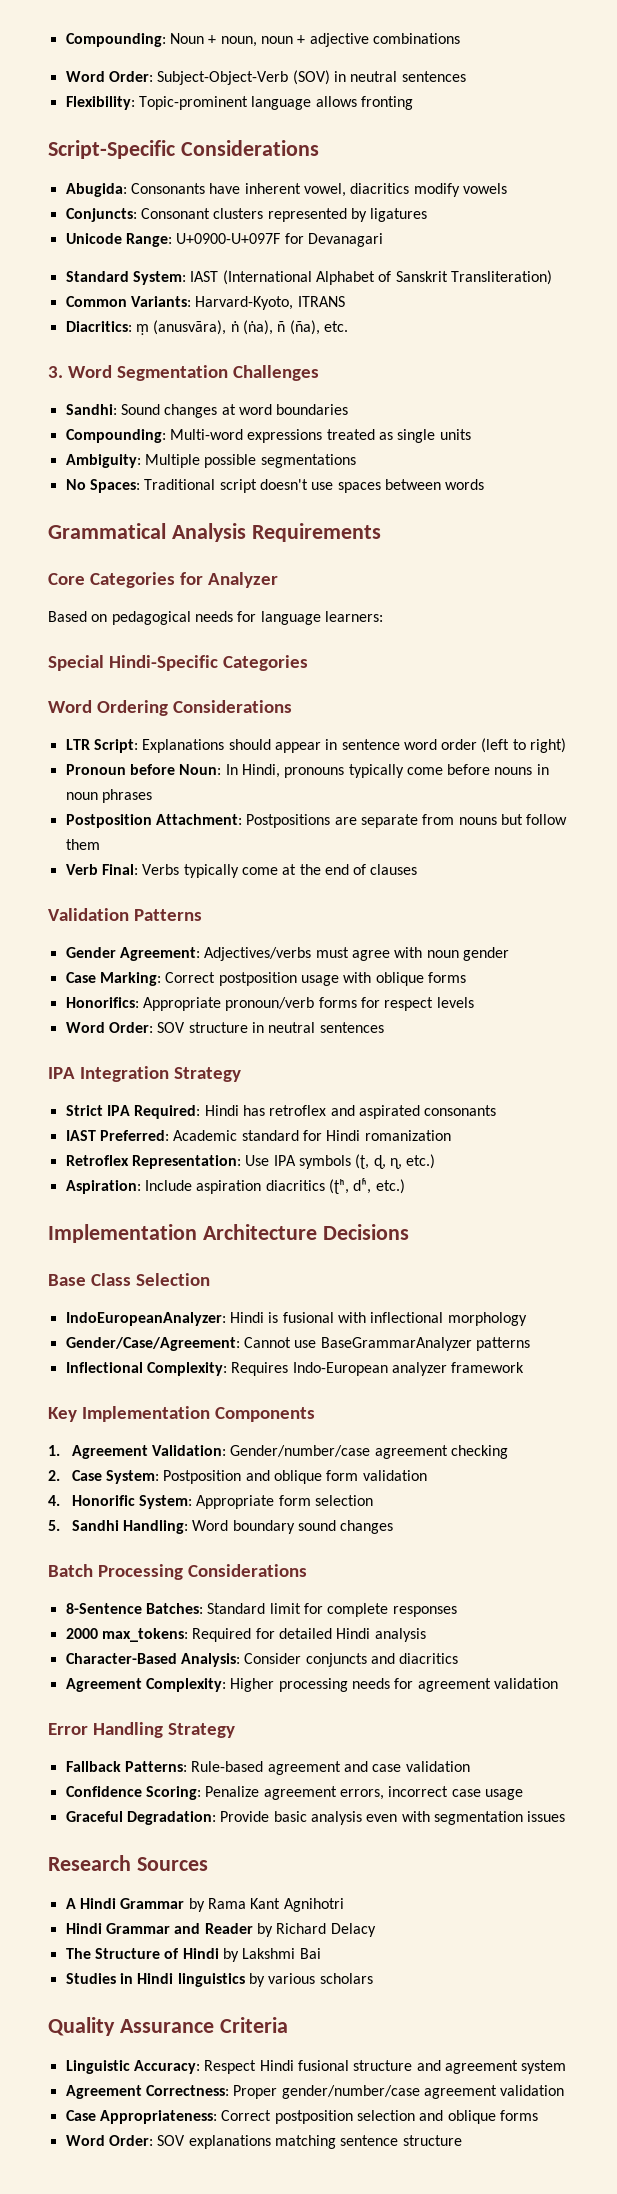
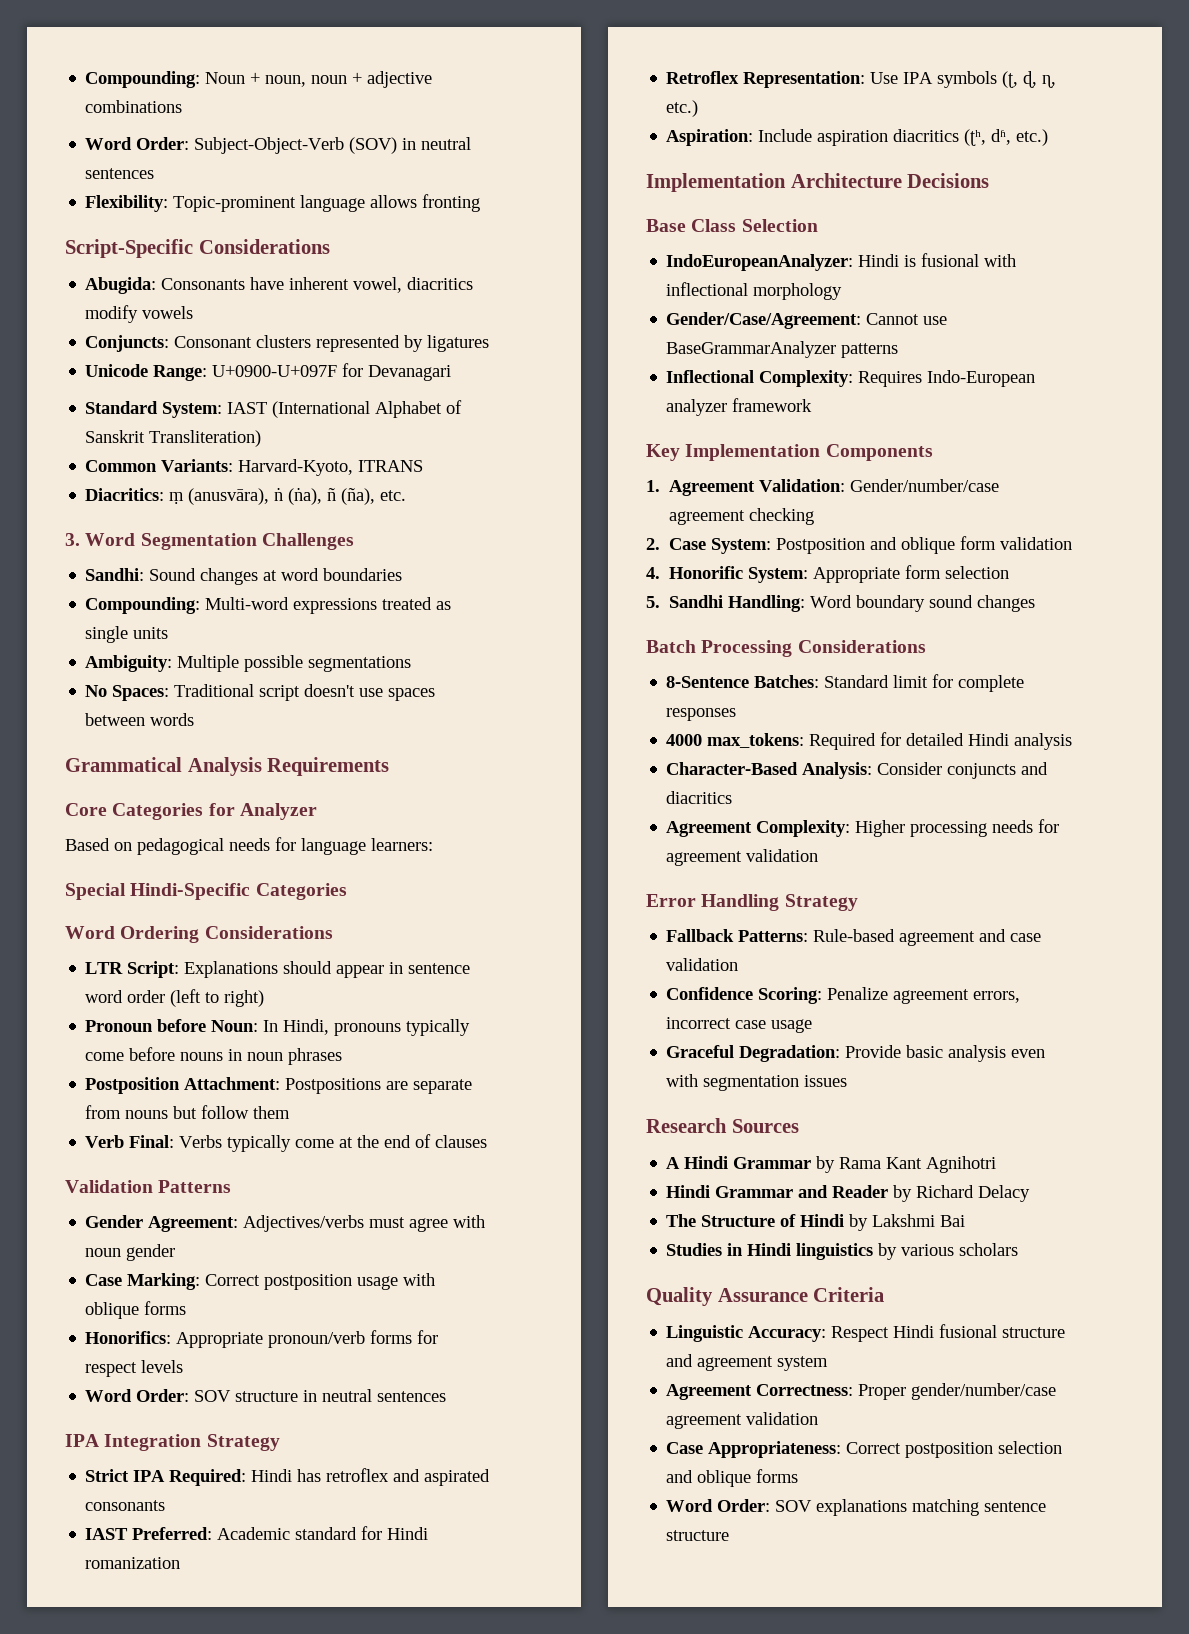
- 2000 max_tokens: Required for detailed Hindi analysis
+ 4000 max_tokens: Required for detailed Hindi analysis

